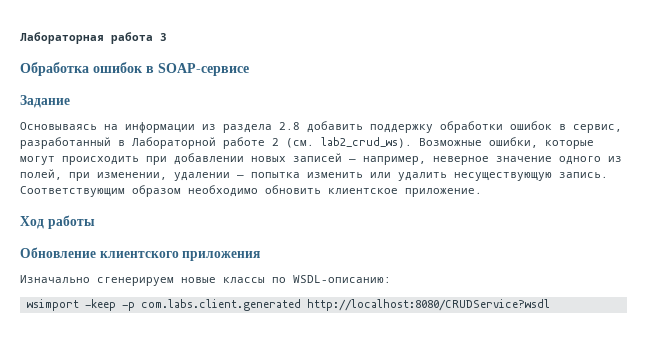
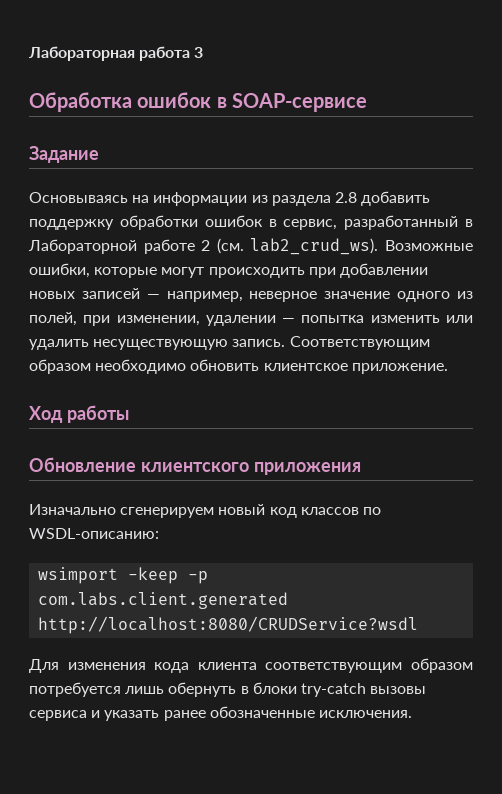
- Изначально сгенерируем новые классы по WSDL-описанию:
+ Изначально сгенерируем новый код классов по WSDL-описанию:
+ Для изменения кода клиента соответствующим образом потребуется лишь обернуть в блоки try-catch вызовы сервиса и указать ранее обозначенные исключения.

